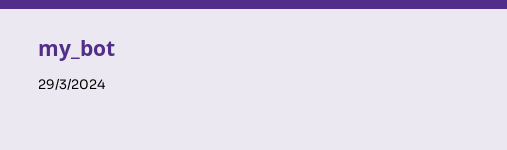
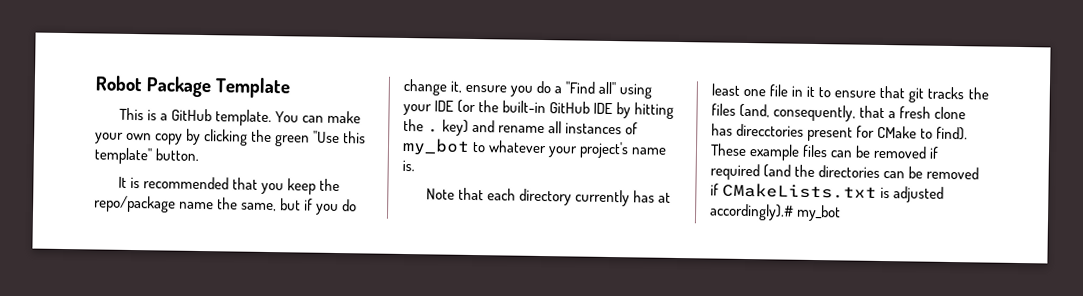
- my_bot
- 29/3/2024
+ Robot Package Template
+ This is a GitHub template. You can make your own copy by clicking the green "Use this template" button.
+ It is recommended that you keep the repo/package name the same, but if you do change it, ensure you do a "Find all" using your IDE (or the built-in GitHub IDE by hitting the . key) and rename all instances of my_bot to whatever your project's name is.
+ Note that each directory currently has at least one file in it to ensure that git tracks the files (and, consequently, that a fresh clone has direcctories present for CMake to find). These example files can be removed if required (and the directories can be removed if CMakeLists.txt is adjusted accordingly).# my_bot

